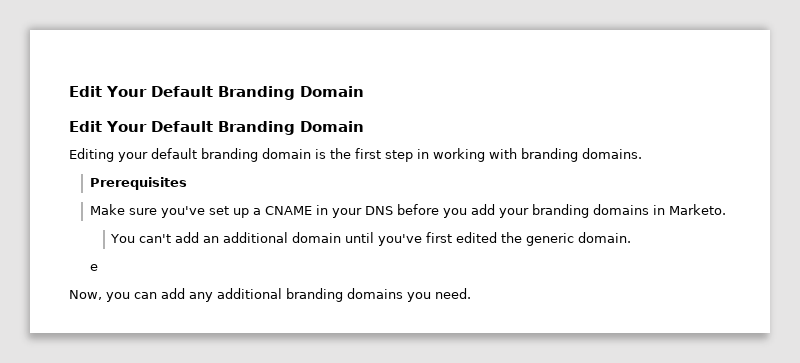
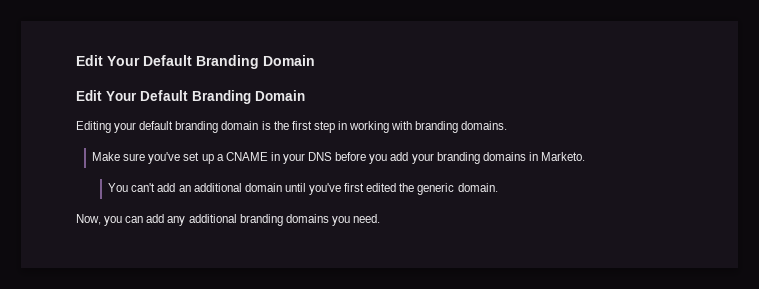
- Prerequisites
- e

